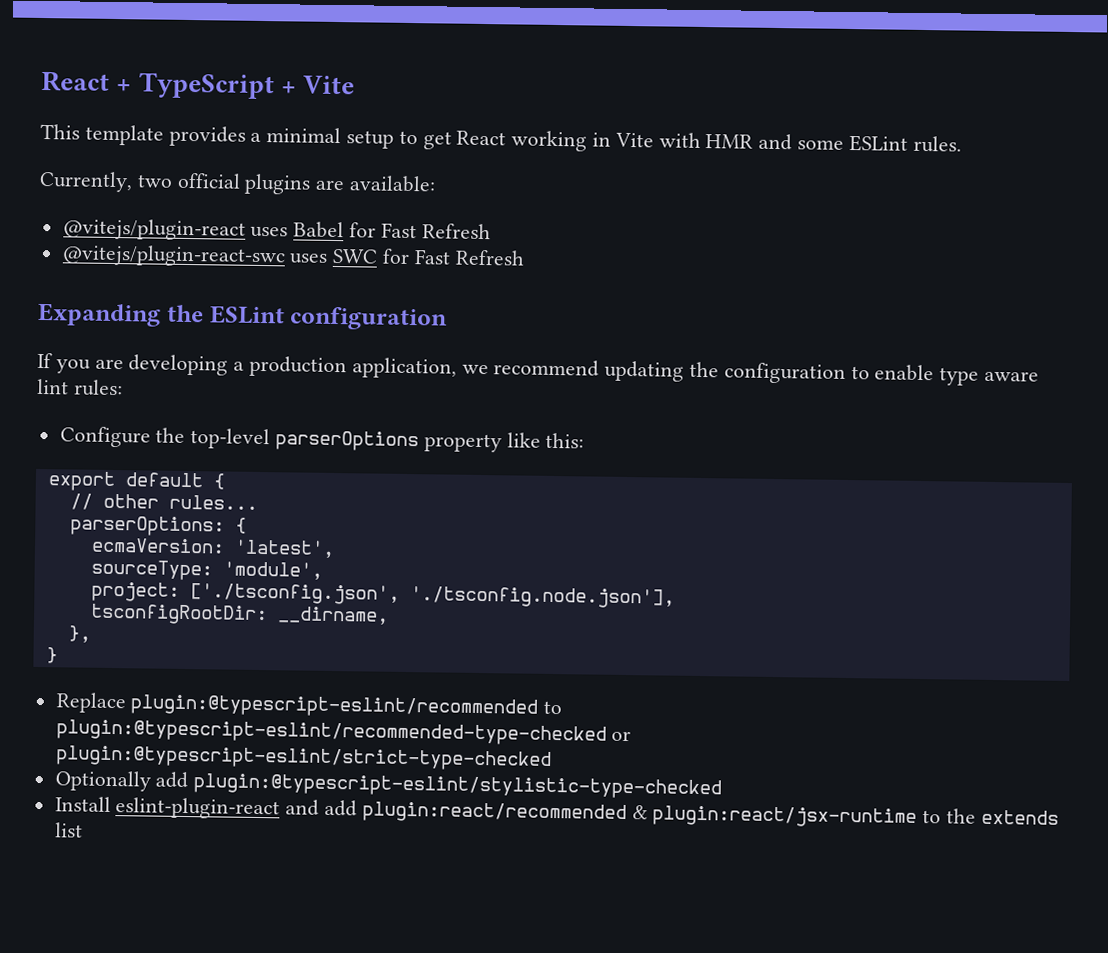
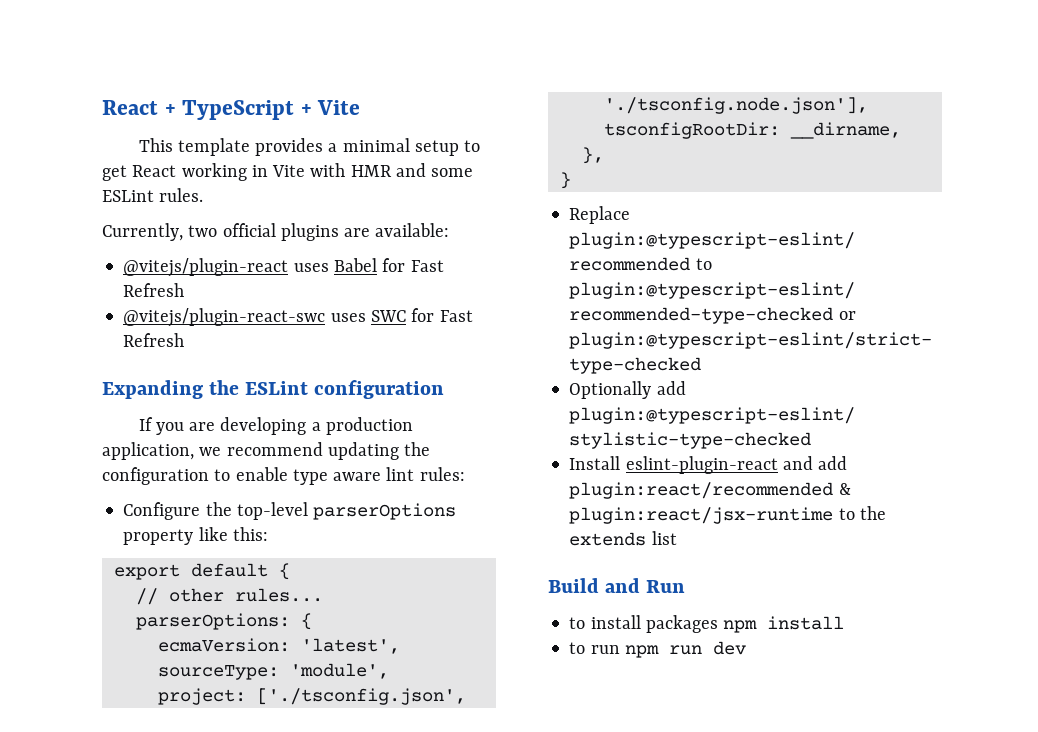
+ Build and Run
+ to install packages npm install
+ to run npm run dev

